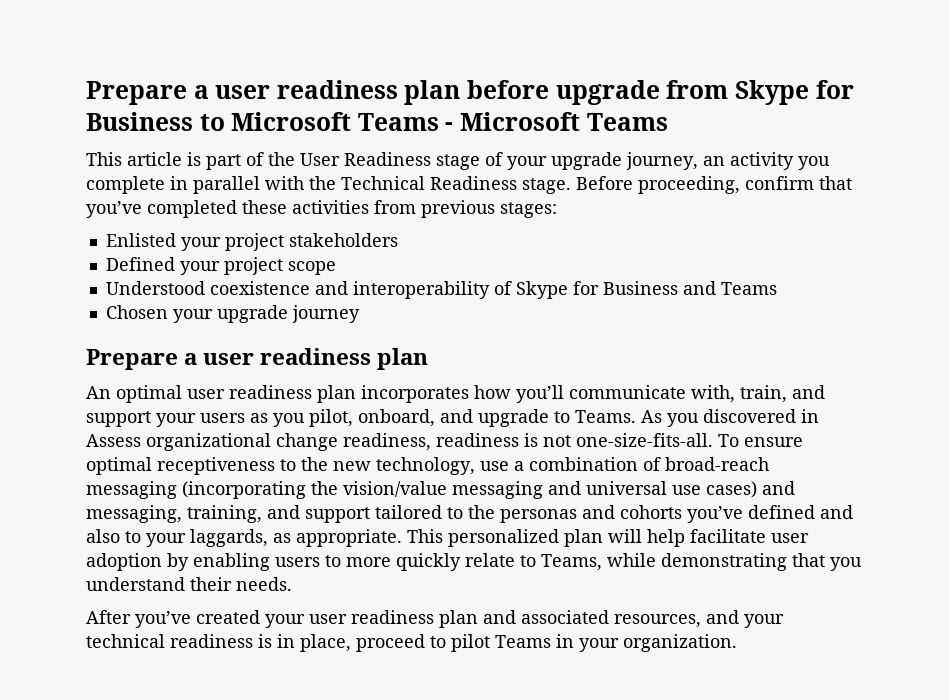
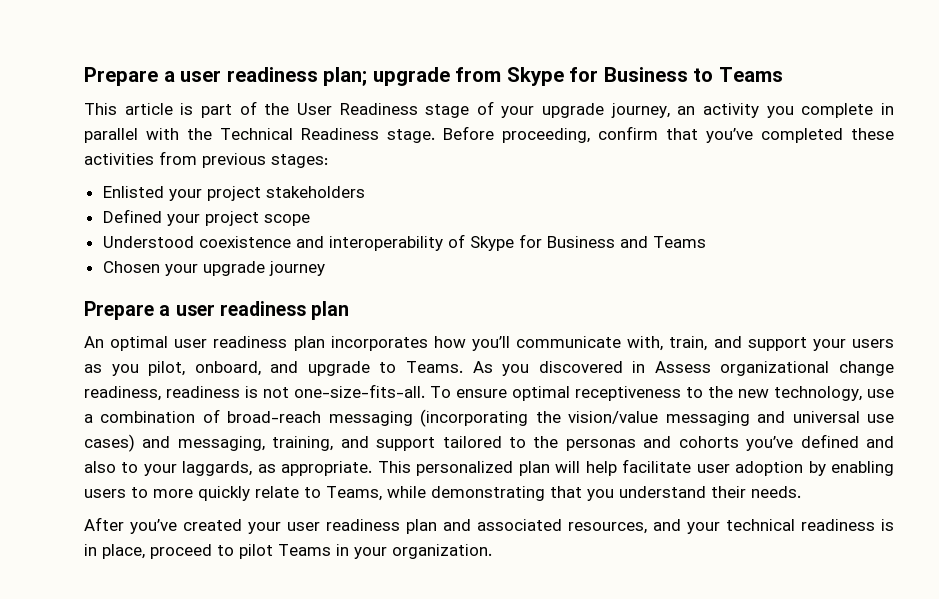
- Prepare a user readiness plan before upgrade from Skype for Business to Microsoft Teams - Microsoft Teams
+ Prepare a user readiness plan; upgrade from Skype for Business to Teams

